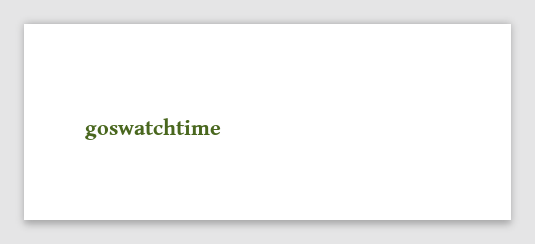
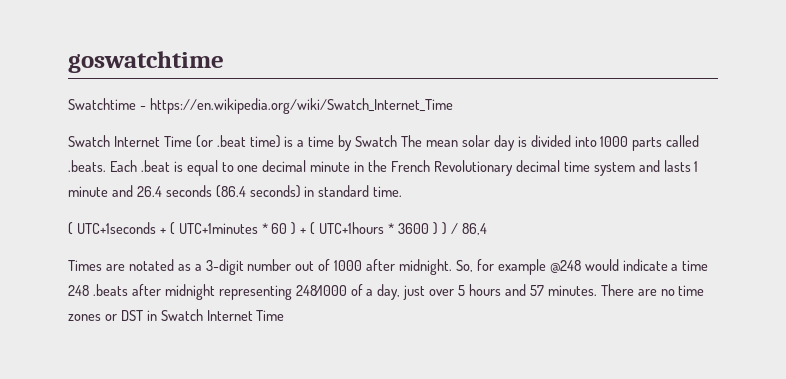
+ Swatchtime - https://en.wikipedia.org/wiki/Swatch_Internet_Time
+ Swatch Internet Time (or .beat time) is a time by Swatch The mean solar day is divided into 1000 parts called .beats. Each .beat is equal to one decimal minute in the French Revolutionary decimal time system and lasts 1 minute and 26.4 seconds (86.4 seconds) in standard time.
+ ( UTC+1seconds + ( UTC+1minutes * 60 ) + ( UTC+1hours * 3600 ) ) / 86,4
+ Times are notated as a 3-digit number out of 1000 after midnight. So, for example @248 would indicate a time 248 .beats after midnight representing 248⁄1000 of a day, just over 5 hours and 57 minutes. There are no time zones or DST in Swatch Internet Time

